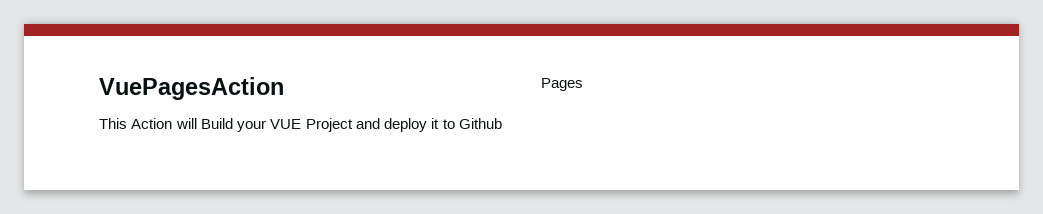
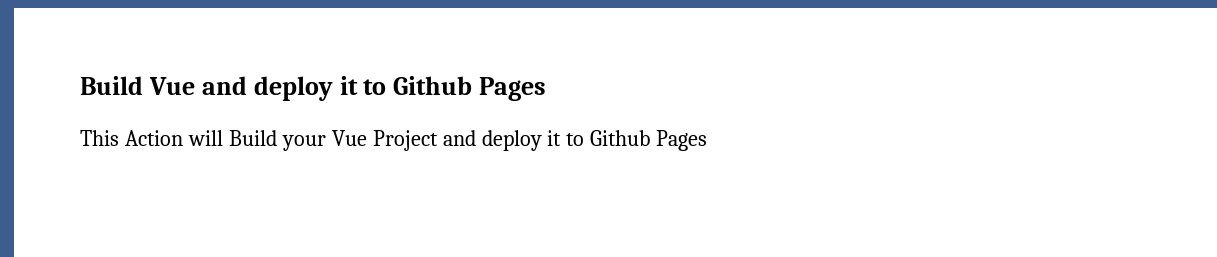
- VuePagesAction
+ Build Vue and deploy it to Github Pages
- This Action will Build your VUE Project and deploy it to Github Pages
+ This Action will Build your Vue Project and deploy it to Github Pages

